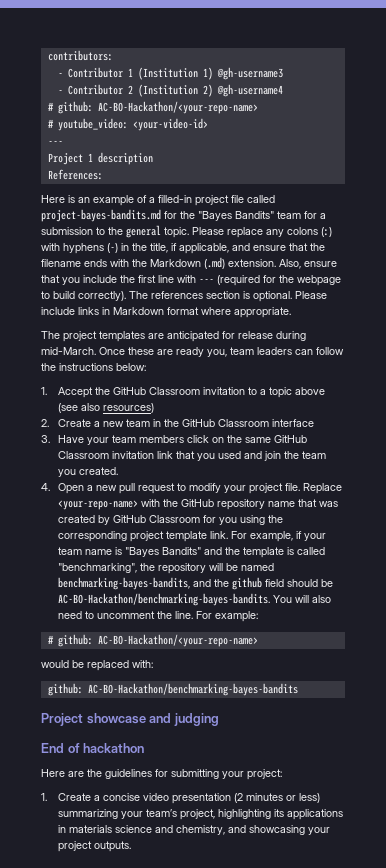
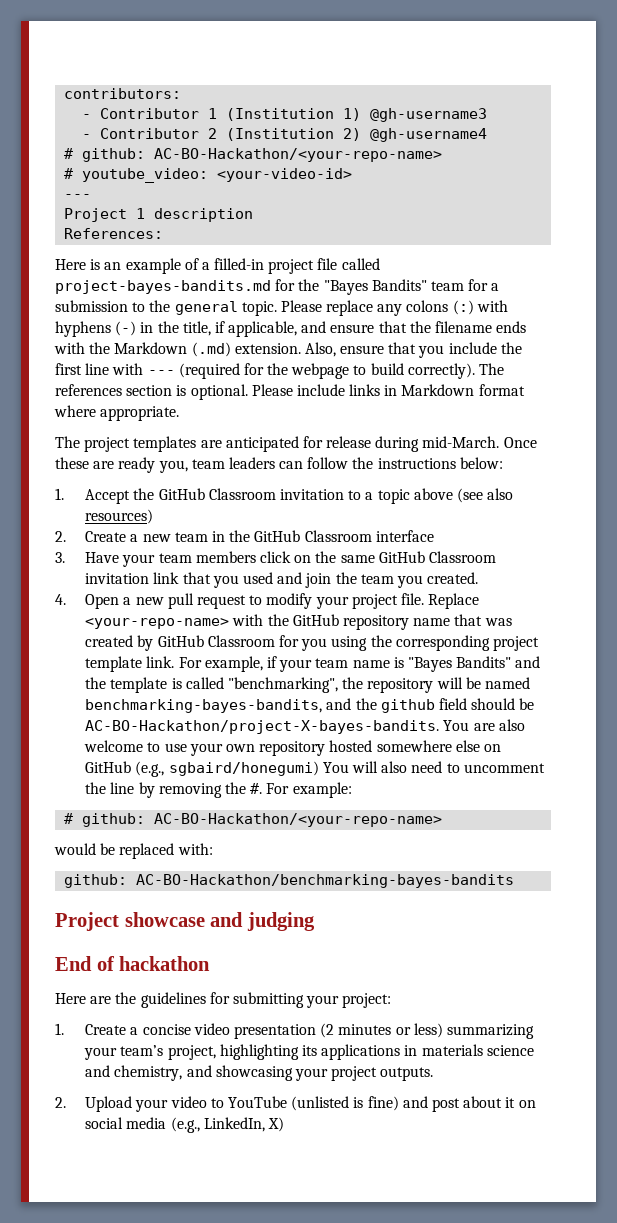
- For example, if your team name is "Bayes Bandits" and the template is called "benchmarking", the repository will be named benchmarking-bayes-bandits, and the github field should be AC-BO-Hackathon/benchmarking-bayes-bandits. You will also need to uncomment the line.
+ For example, if your team name is "Bayes Bandits" and the template is called "benchmarking", the repository will be named benchmarking-bayes-bandits, and the github field should be AC-BO-Hackathon/project-X-bayes-bandits. You are also welcome to use your own repository hosted somewhere else on GitHub (e.g., sgbaird/honegumi) You will also need to uncomment the line by removing the #.
+ 2. Upload your video to YouTube (unlisted is fine) and post about it on social media (e.g., LinkedIn, X)

